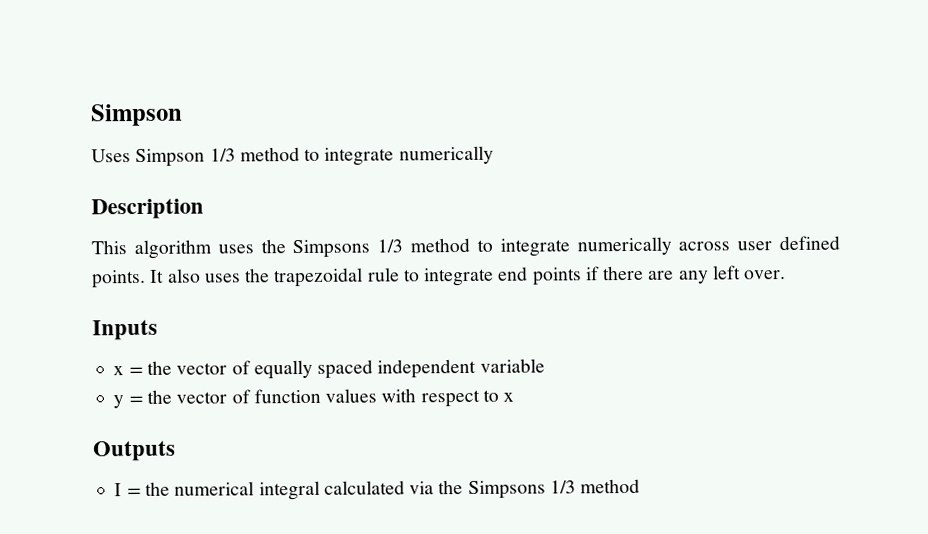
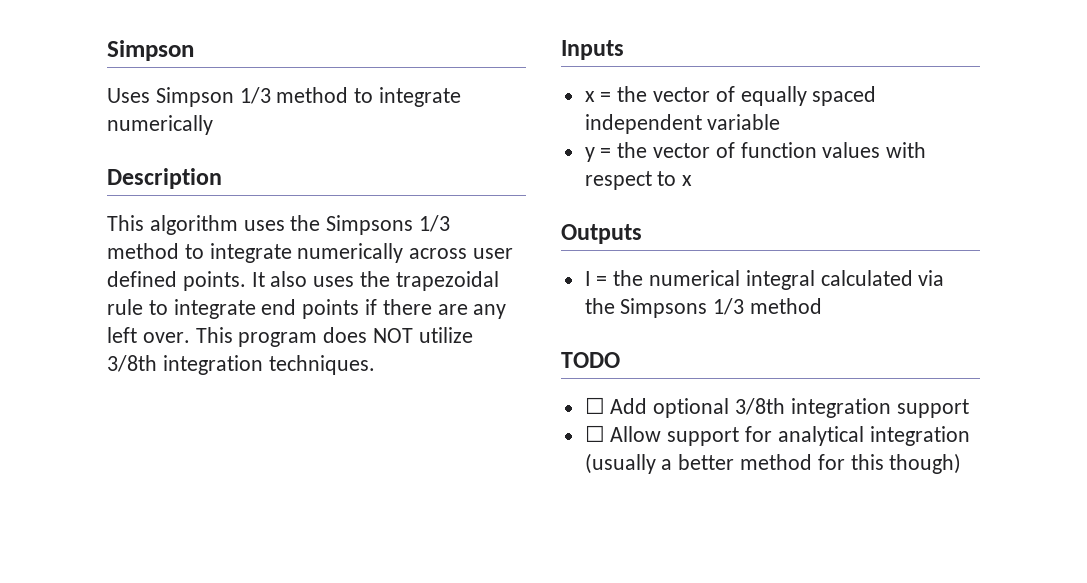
+ This program does NOT utilize 3/8th integration techniques.
+ TODO
+ ☐ Add optional 3/8th integration support
+ ☐ Allow support for analytical integration (usually a better method for this though)

